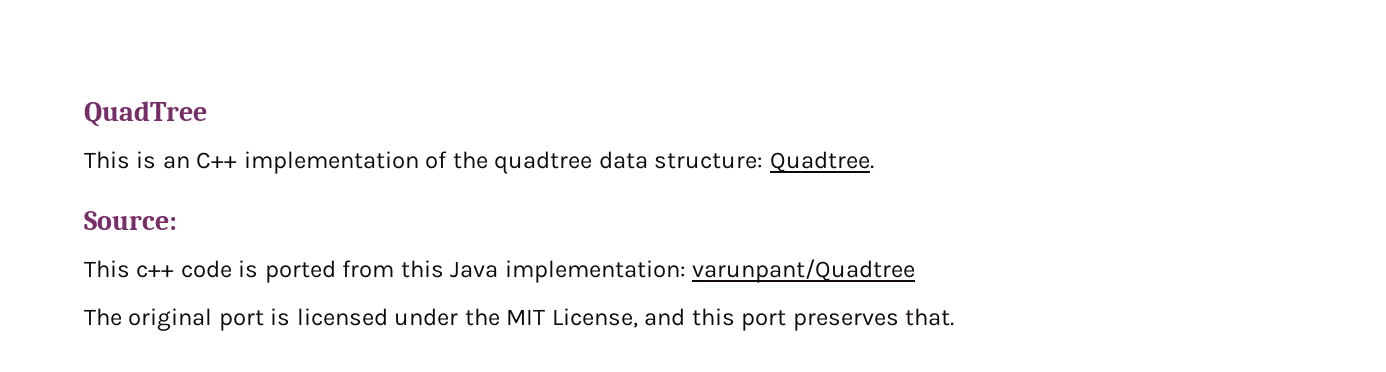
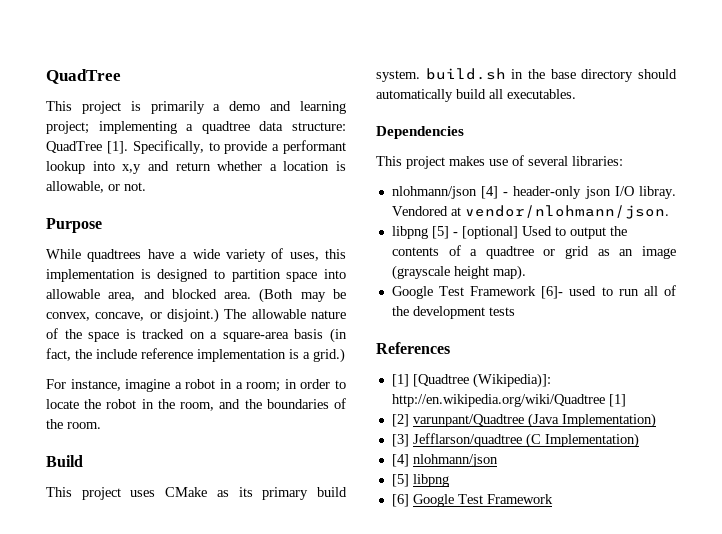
- This is an C++ implementation of the quadtree data structure: Quadtree.
- Source:
- This c++ code is ported from this Java implementation: varunpant/Quadtree
- The original port is licensed under the MIT License, and this port preserves that.
+ This project is primarily a demo and learning project; implementing a quadtree data structure: QuadTree [1]. Specifically, to provide a performant lookup into x,y and return whether a location is allowable, or not.
+ Purpose
+ While quadtrees have a wide variety of uses, this implementation is designed to partition space into allowable area, and blocked area. (Both may be convex, concave, or disjoint.) The allowable nature of the space is tracked on a square-area basis (in fact, the include reference implementation is a grid.)
+ For instance, imagine a robot in a room; in order to locate the robot in the room, and the boundaries of the room.
+ Build
+ This project uses CMake as its primary build system. build.sh in the base directory should automatically build all executables.
+ Dependencies
+ This project makes use of several libraries:
+ nlohmann/json [4] - header-only json I/O libray. Vendored at vendor/nlohmann/json.
+ libpng [5] - [optional] Used to output the contents of a quadtree or grid as an image (grayscale height map).
+ Google Test Framework [6]- used to run all of the development tests
+ References
+ [1] [Quadtree (Wikipedia)]: http://en.wikipedia.org/wiki/Quadtree [1]
+ [2] varunpant/Quadtree (Java Implementation)
+ [3] Jefflarson/quadtree (C Implementation)
+ [4] nlohmann/json
+ [5] libpng
+ [6] Google Test Framework

